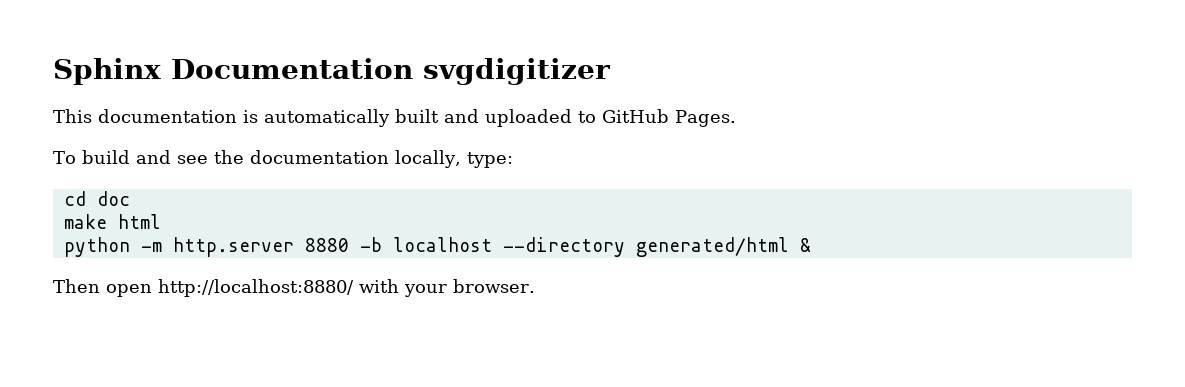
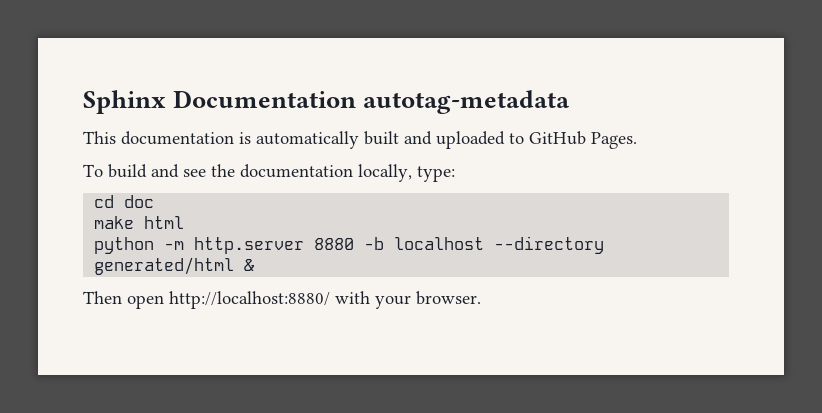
- Sphinx Documentation svgdigitizer
+ Sphinx Documentation autotag-metadata

